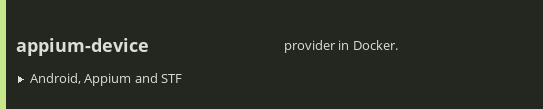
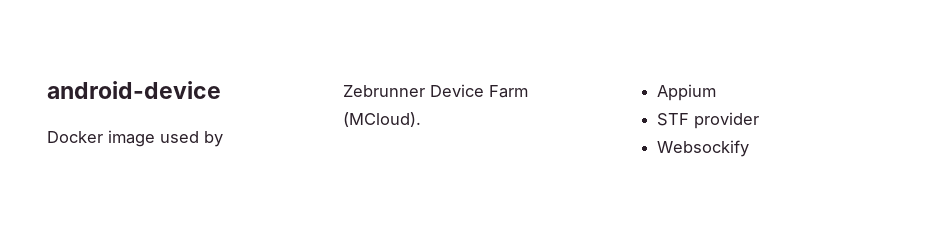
- appium-device
- Android, Appium and STF provider in Docker.
+ android-device
+ Docker image used by Zebrunner Device Farm (MCloud).
+ Appium
+ STF provider
+ Websockify

